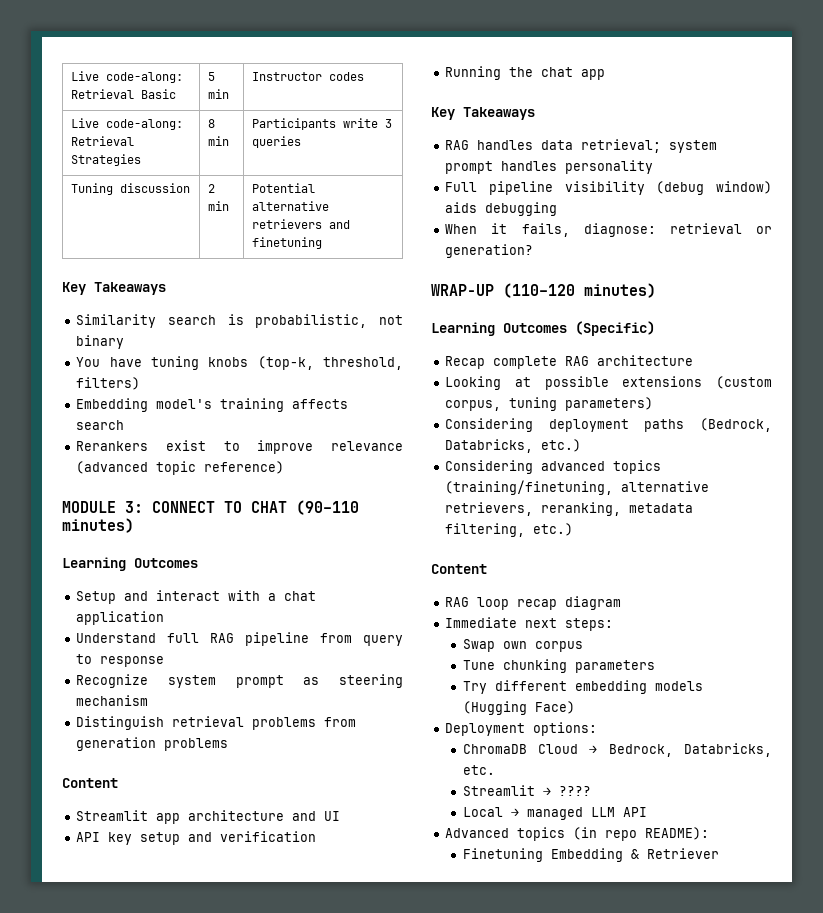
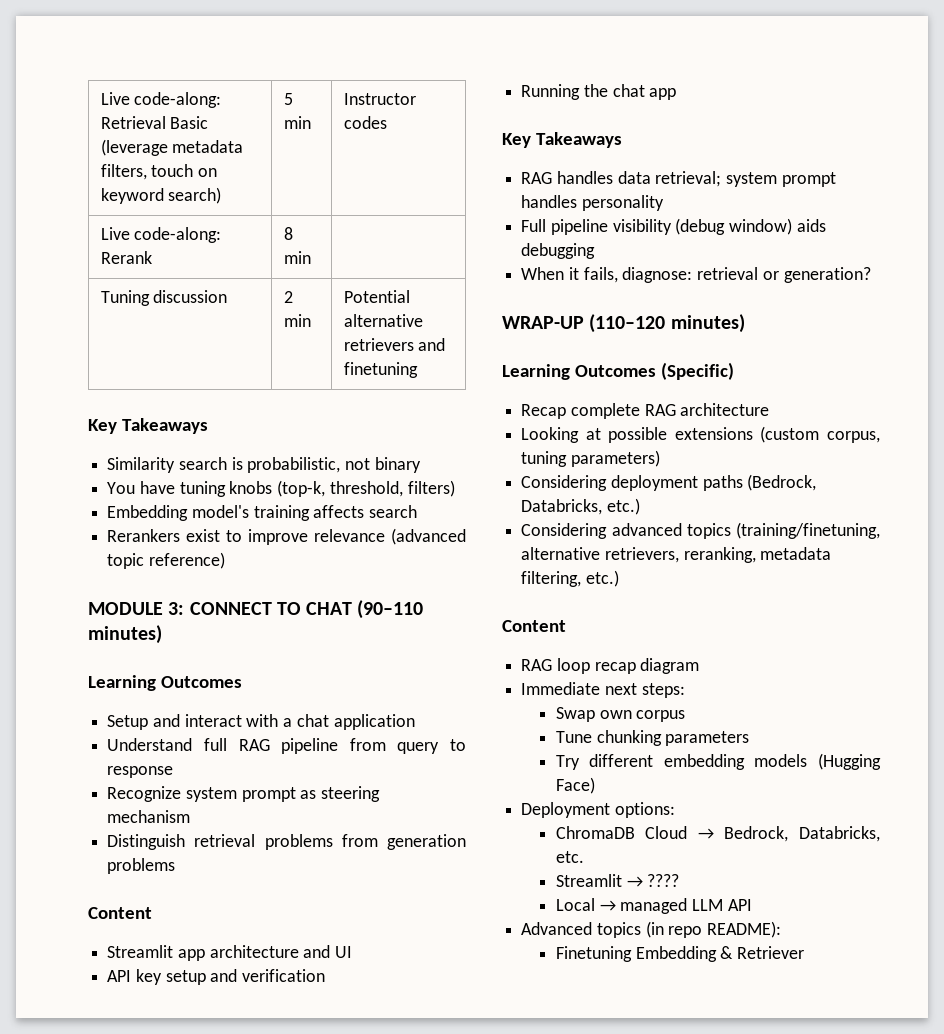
- Live code-along: Retrieval Basic | 5 min | Instructor codes
+ Live code-along: Retrieval Basic (leverage metadata filters, touch on keyword search) | 5 min | Instructor codes
- Live code-along: Retrieval Strategies | 8 min | Participants write 3 queries
+ Live code-along: Rerank | 8 min |

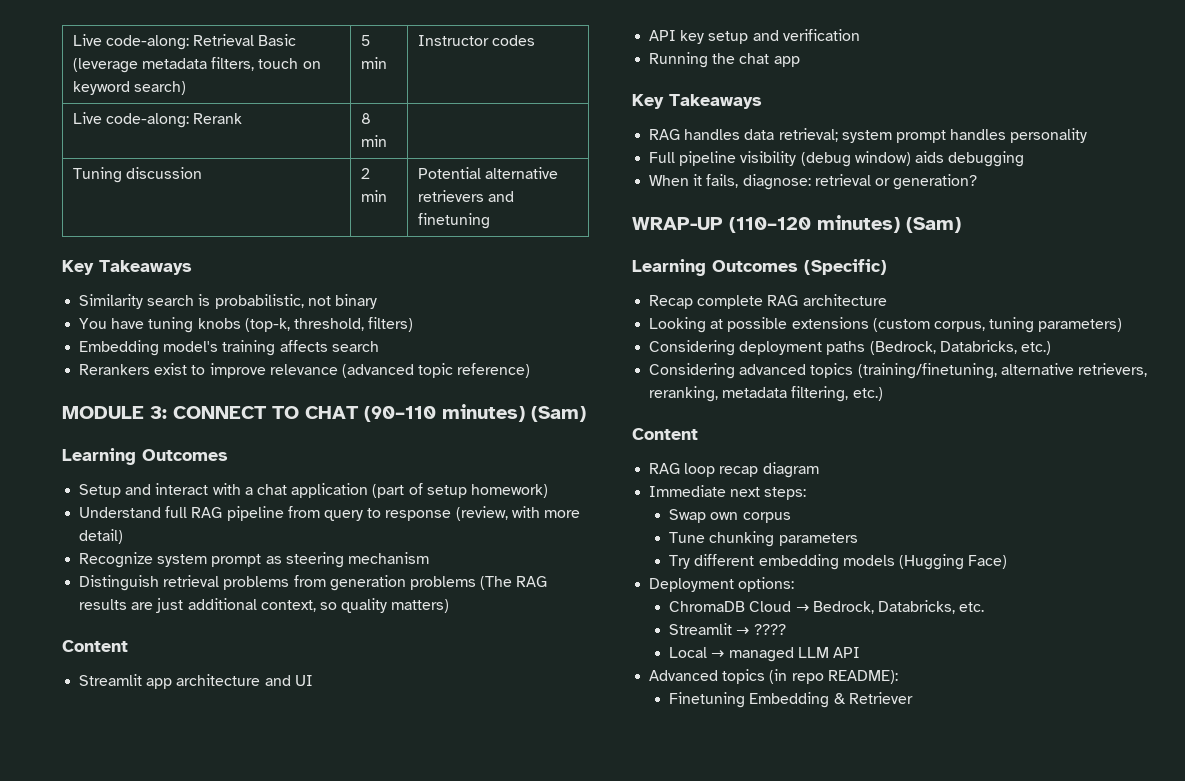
- MODULE 3: CONNECT TO CHAT (90–110 minutes)
+ MODULE 3: CONNECT TO CHAT (90–110 minutes) (Sam)
- Setup and interact with a chat application
+ Setup and interact with a chat application (part of setup homework)
- Understand full RAG pipeline from query to response
+ Understand full RAG pipeline from query to response (review, with more detail)
- Distinguish retrieval problems from generation problems
+ Distinguish retrieval problems from generation problems (The RAG results are just additional context, so quality matters)
- WRAP-UP (110–120 minutes)
+ WRAP-UP (110–120 minutes) (Sam)

